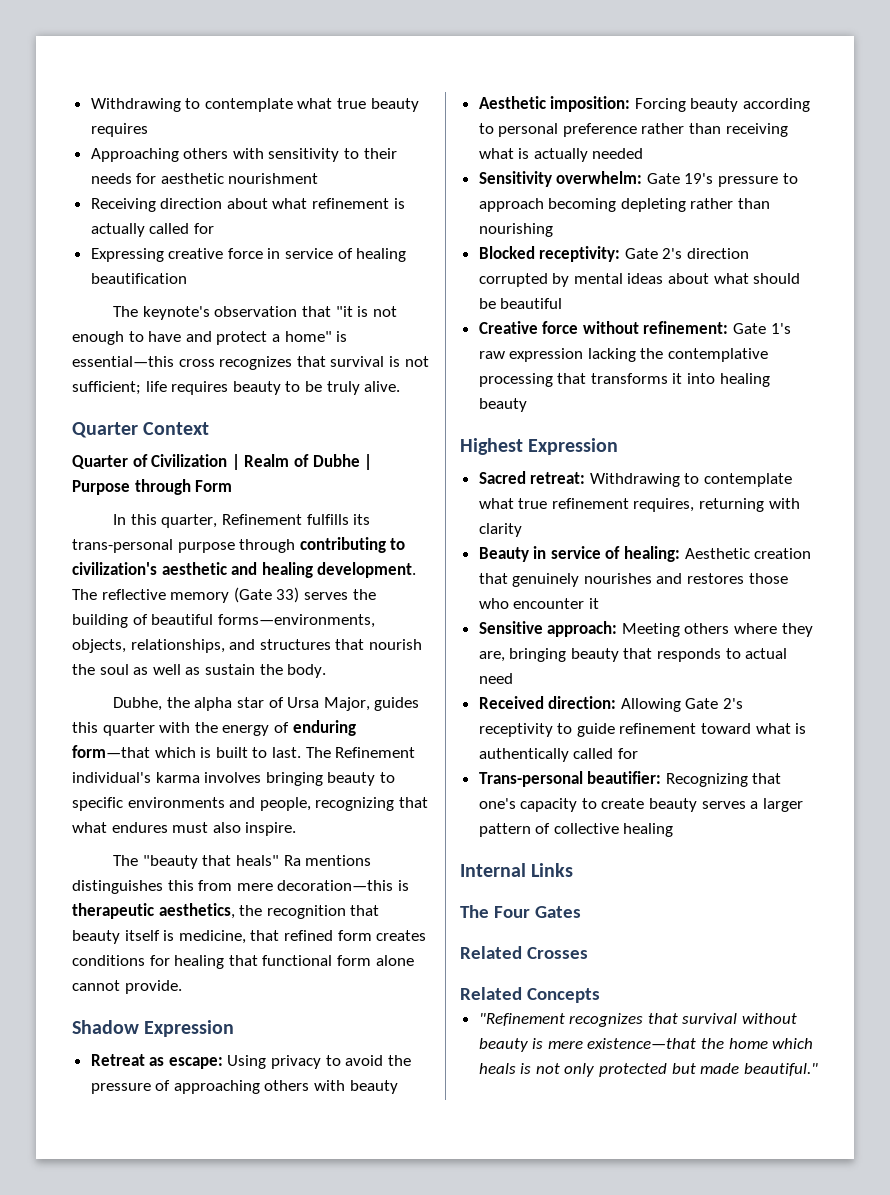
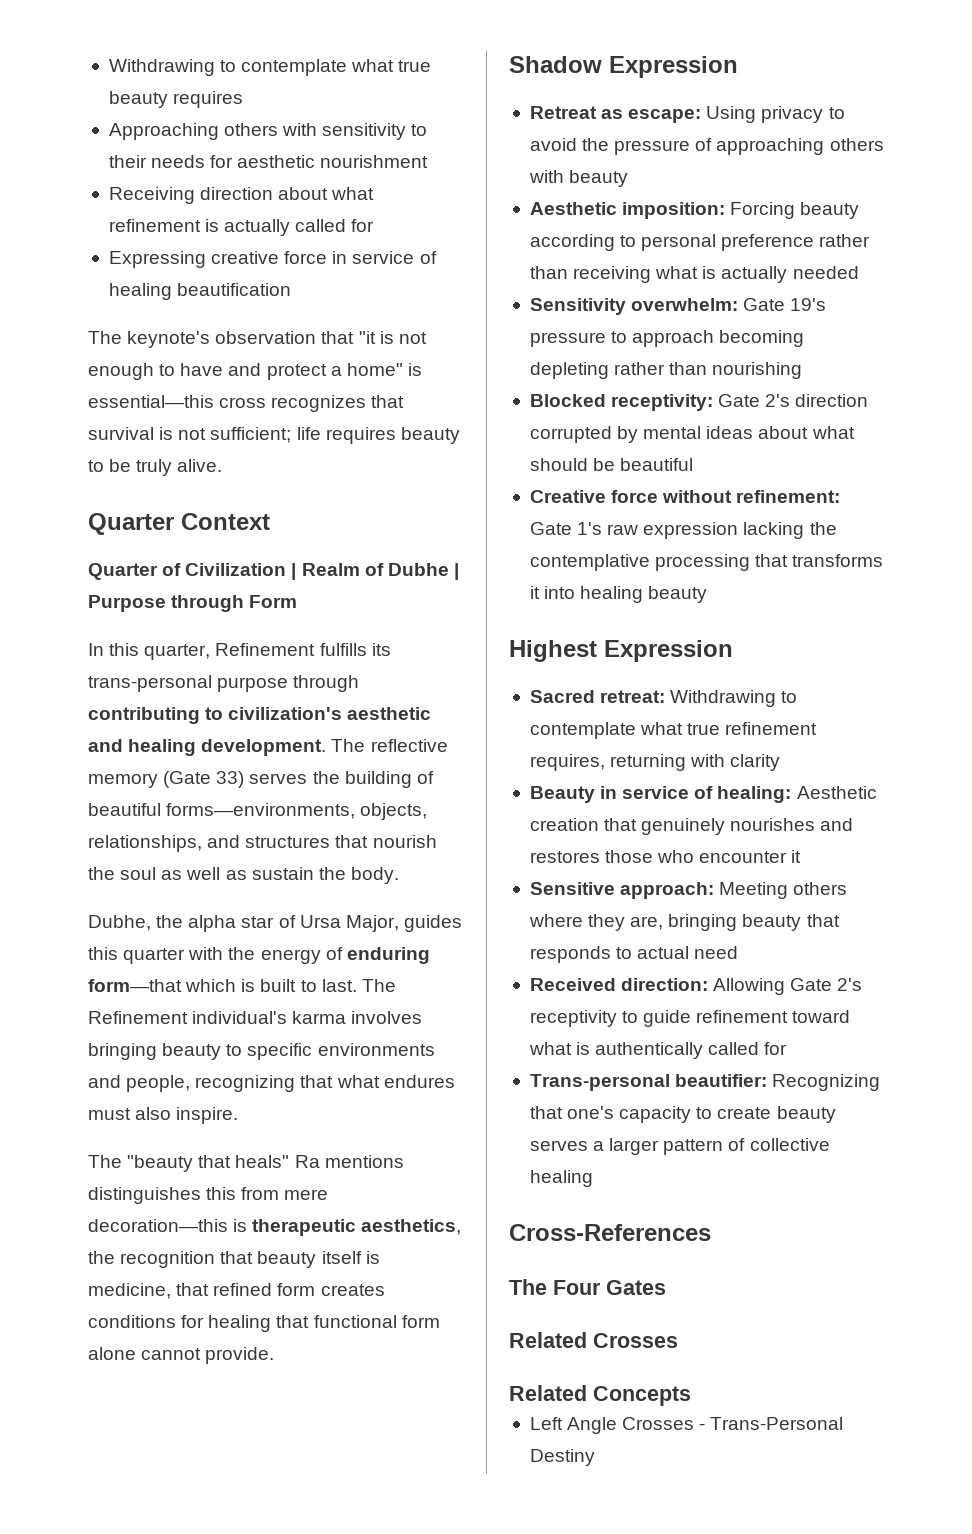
- Internal Links
+ Cross-References
- "Refinement recognizes that survival without beauty is mere existence—that the home which heals is not only protected but made beautiful."
+ Left Angle Crosses - Trans-Personal Destiny

